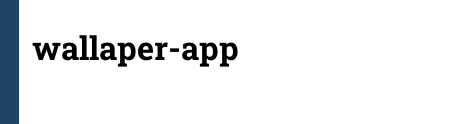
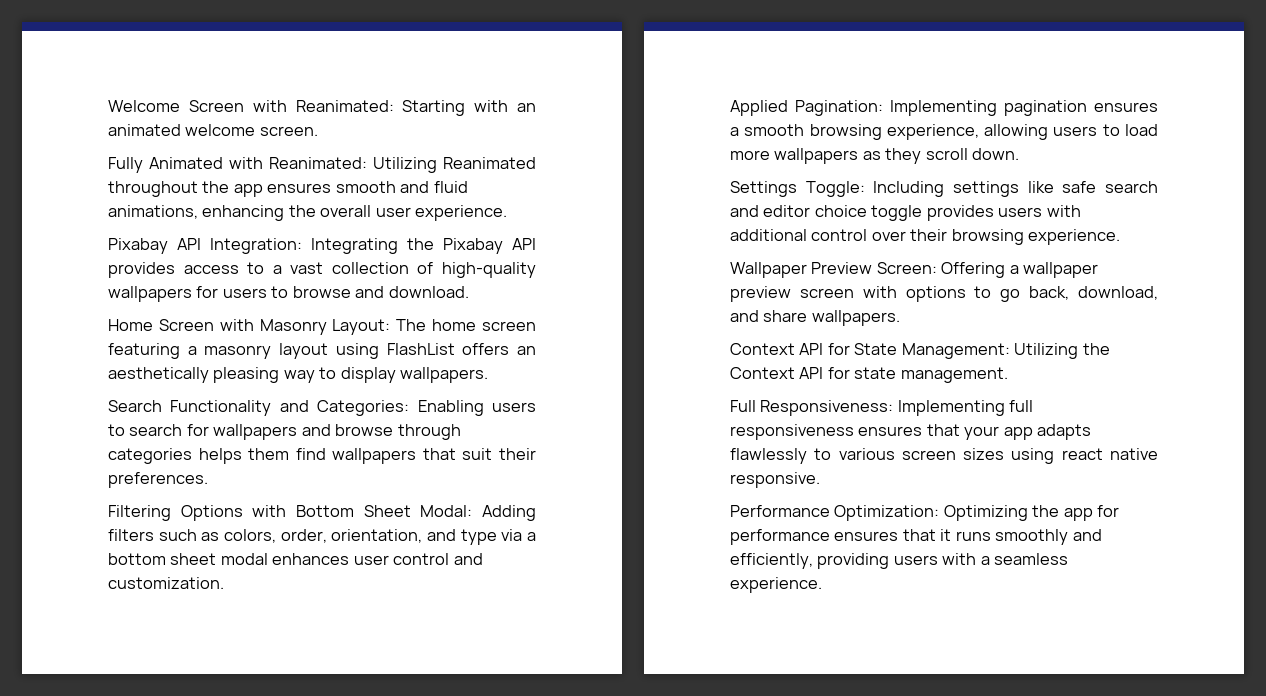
- wallaper-app
+ Welcome Screen with Reanimated: Starting with an animated welcome screen.
+ Fully Animated with Reanimated: Utilizing Reanimated throughout the app ensures smooth and fluid animations, enhancing the overall user experience.
+ Pixabay API Integration: Integrating the Pixabay API provides access to a vast collection of high-quality wallpapers for users to browse and download.
+ Home Screen with Masonry Layout: The home screen featuring a masonry layout using FlashList offers an aesthetically pleasing way to display wallpapers.
+ Search Functionality and Categories: Enabling users to search for wallpapers and browse through categories helps them find wallpapers that suit their preferences.
+ Filtering Options with Bottom Sheet Modal: Adding filters such as colors, order, orientation, and type via a bottom sheet modal enhances user control and customization.
+ Applied Pagination: Implementing pagination ensures a smooth browsing experience, allowing users to load more wallpapers as they scroll down.
+ Settings Toggle: Including settings like safe search and editor choice toggle provides users with additional control over their browsing experience.
+ Wallpaper Preview Screen: Offering a wallpaper preview screen with options to go back, download, and share wallpapers.
+ Context API for State Management: Utilizing the Context API for state management.
+ Full Responsiveness: Implementing full responsiveness ensures that your app adapts flawlessly to various screen sizes using react native responsive.
+ Performance Optimization: Optimizing the app for performance ensures that it runs smoothly and efficiently, providing users with a seamless experience.

